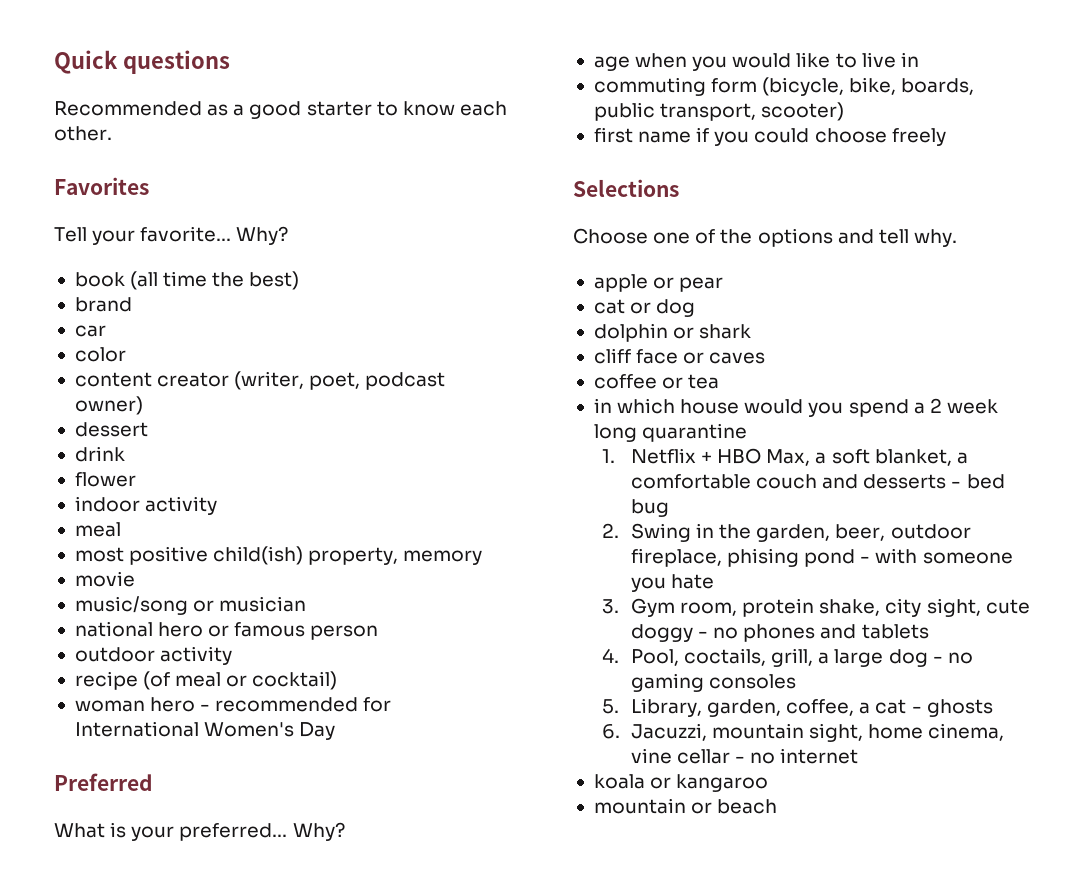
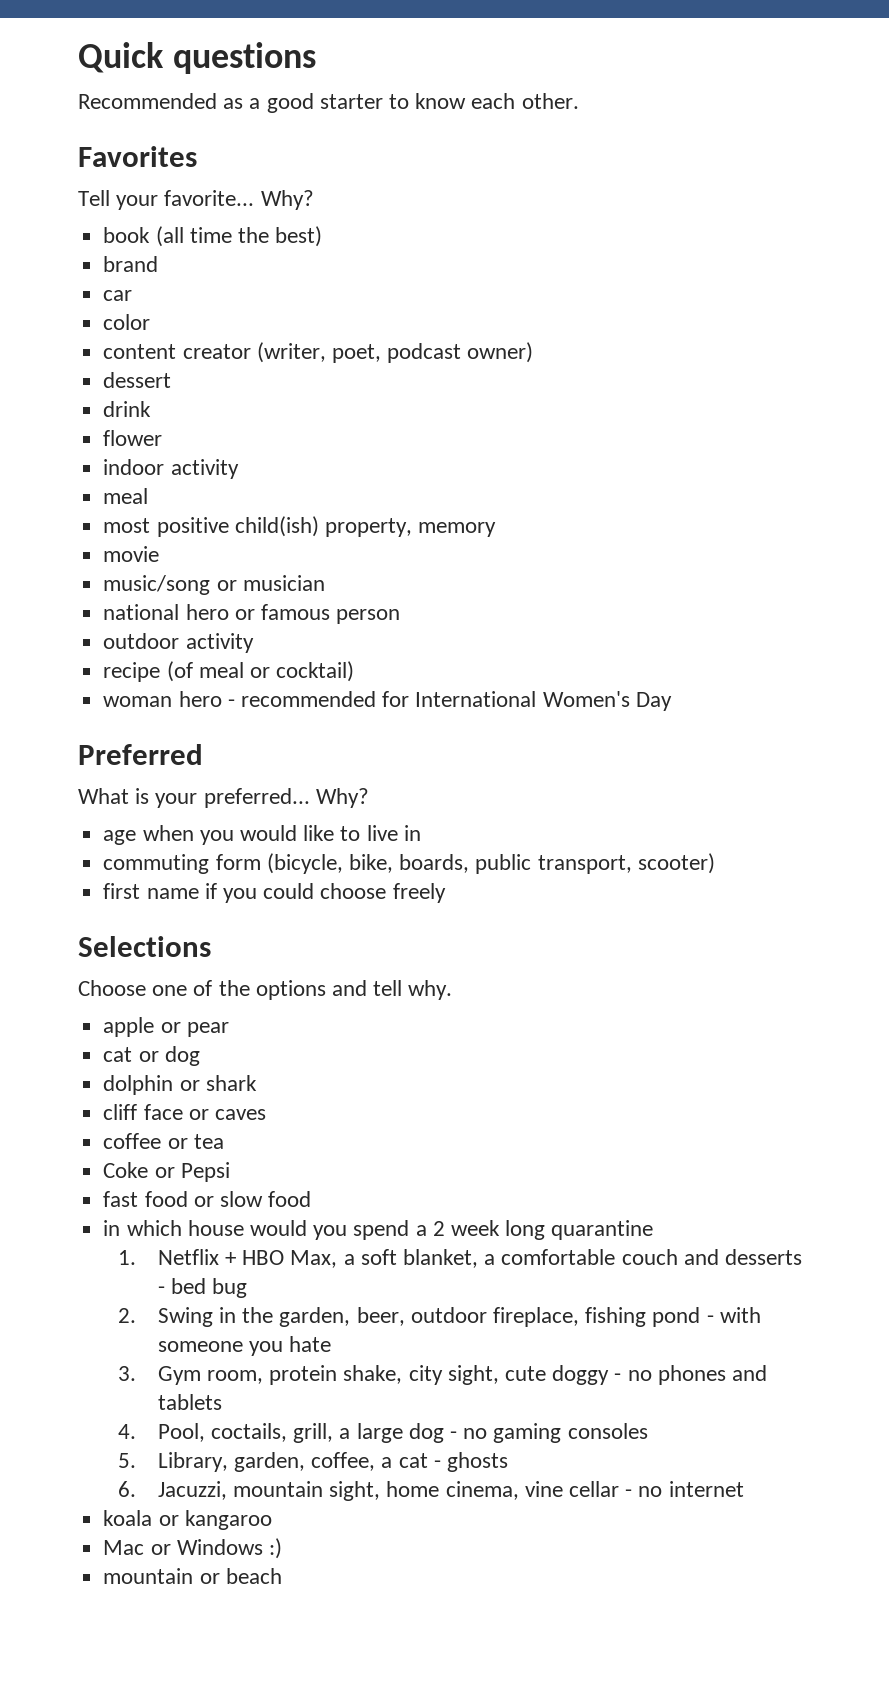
+ Coke or Pepsi
+ fast food or slow food
- 2. Swing in the garden, beer, outdoor fireplace, phising pond - with someone you hate
+ 2. Swing in the garden, beer, outdoor fireplace, fishing pond - with someone you hate
+ Mac or Windows :)

